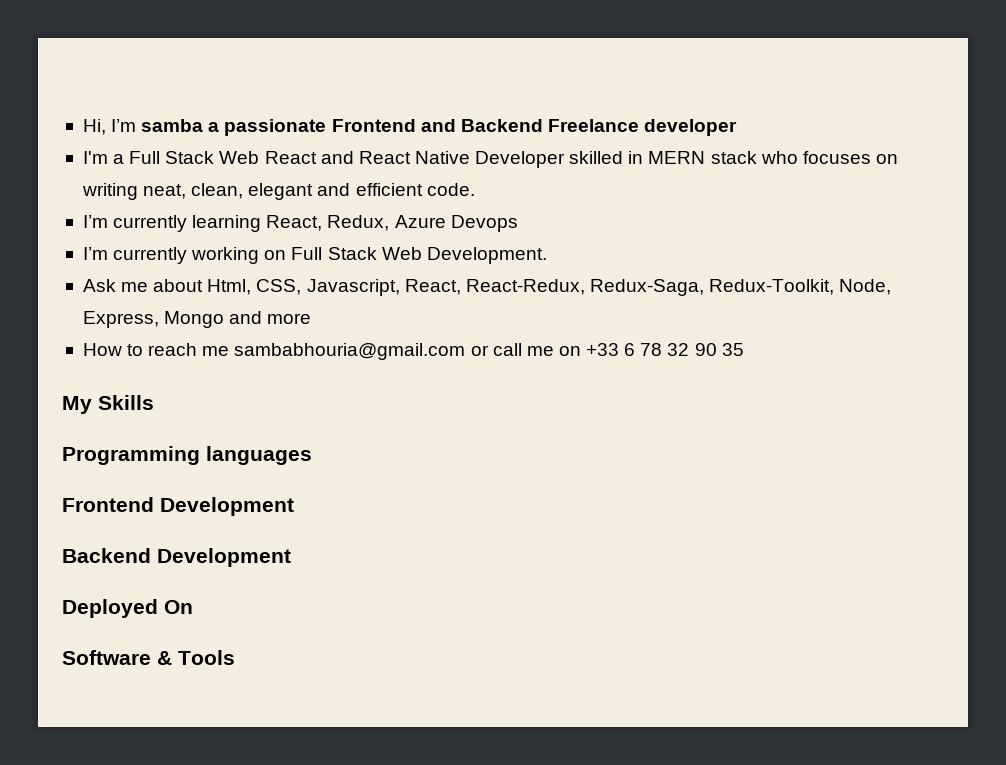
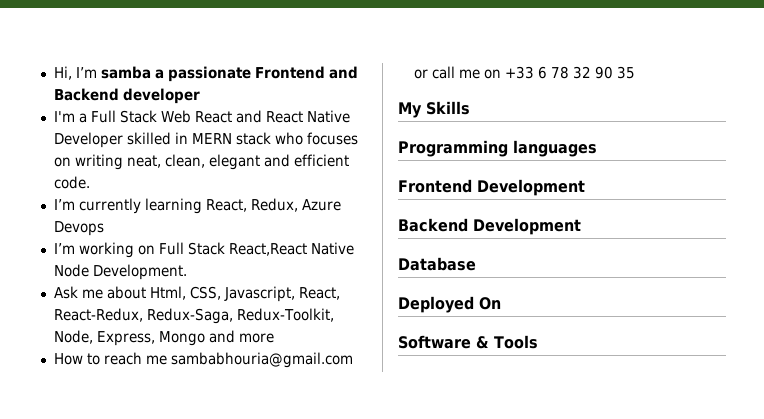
- Hi, I’m samba a passionate Frontend and Backend Freelance developer
+ Hi, I’m samba a passionate Frontend and Backend developer
- I’m currently working on Full Stack Web Development.
+ I’m working on Full Stack React,React Native Node Development.
+ Database

